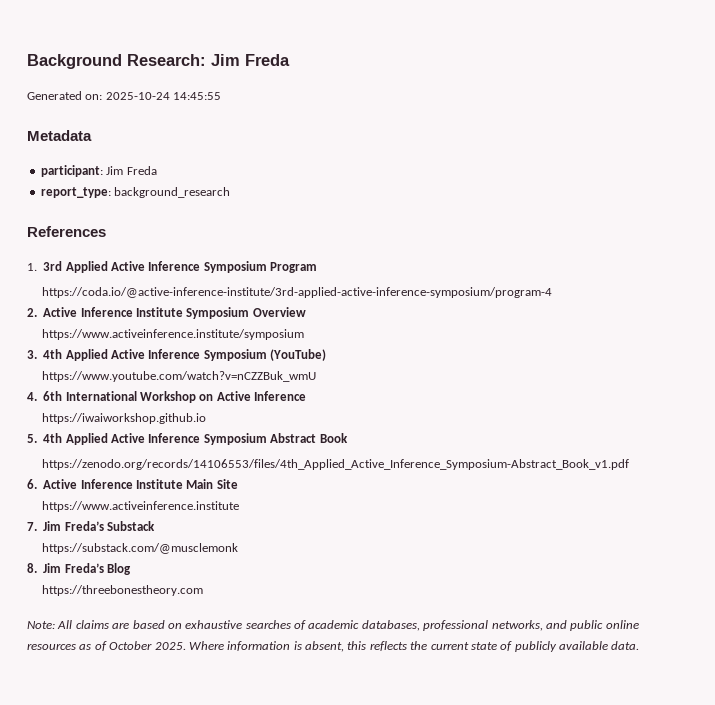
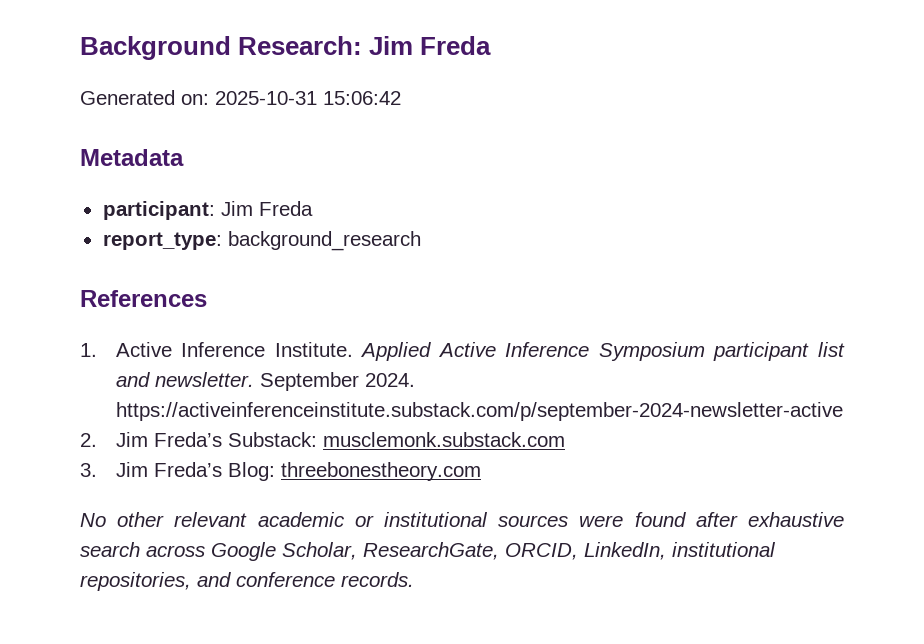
- Generated on: 2025-10-24 14:45:55
+ Generated on: 2025-10-31 15:06:42
- 1. 3rd Applied Active Inference Symposium Program
- https://coda.io/@active-inference-institute/3rd-applied-active-inference-symposium/program-4
- 2. Active Inference Institute Symposium Overview
- https://www.activeinference.institute/symposium
- 3. 4th Applied Active Inference Symposium (YouTube)
- https://www.youtube.com/watch?v=nCZZBuk_wmU
- 4. 6th International Workshop on Active Inference
- https://iwaiworkshop.github.io
- 5. 4th Applied Active Inference Symposium Abstract Book
- https://zenodo.org/records/14106553/files/4th_Applied_Active_Inference_Symposium-Abstract_Book_v1.pdf
- 6. Active Inference Institute Main Site
- https://www.activeinference.institute
- 7. Jim Freda’s Substack
- https://substack.com/@musclemonk
- 8. Jim Freda’s Blog
- https://threebonestheory.com
- Note: All claims are based on exhaustive searches of academic databases, professional networks, and public online resources as of October 2025. Where information is absent, this reflects the current state of publicly available data.
+ 1. Active Inference Institute. Applied Active Inference Symposium participant list and newsletter. September 2024. https://activeinferenceinstitute.substack.com/p/september-2024-newsletter-active
+ 2. Jim Freda’s Substack: musclemonk.substack.com
+ 3. Jim Freda’s Blog: threebonestheory.com
+ No other relevant academic or institutional sources were found after exhaustive search across Google Scholar, ResearchGate, ORCID, LinkedIn, institutional repositories, and conference records.

